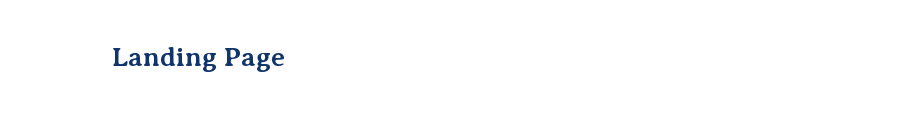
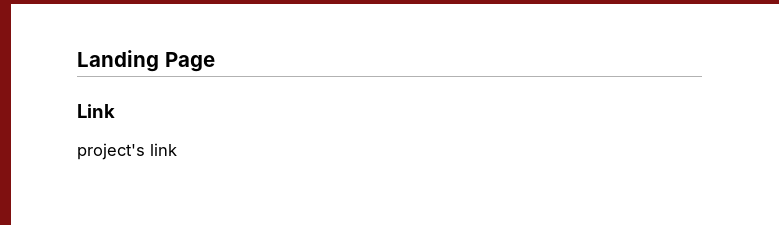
+ Link
+ project's link

